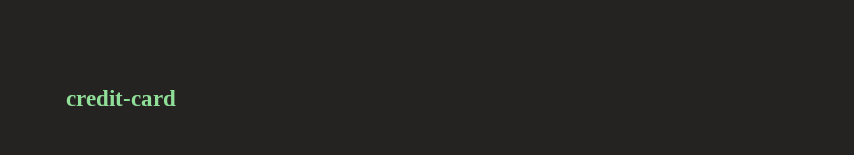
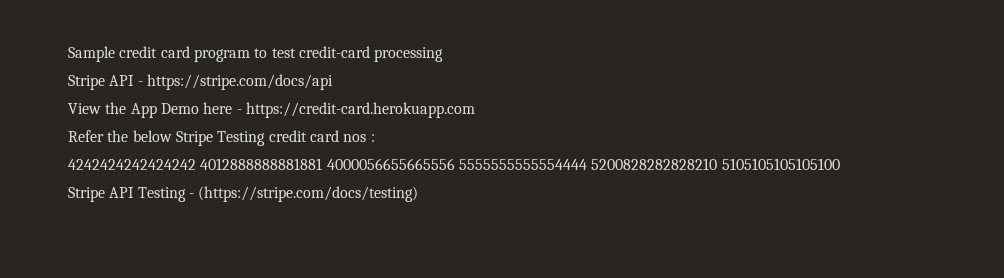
- credit-card
+ Sample credit card program to test credit-card processing
+ Stripe API - https://stripe.com/docs/api
+ View the App Demo here - https://credit-card.herokuapp.com
+ Refer the below Stripe Testing credit card nos :
+ 4242424242424242 4012888888881881 4000056655665556 5555555555554444 5200828282828210 5105105105105100
+ Stripe API Testing - (https://stripe.com/docs/testing)

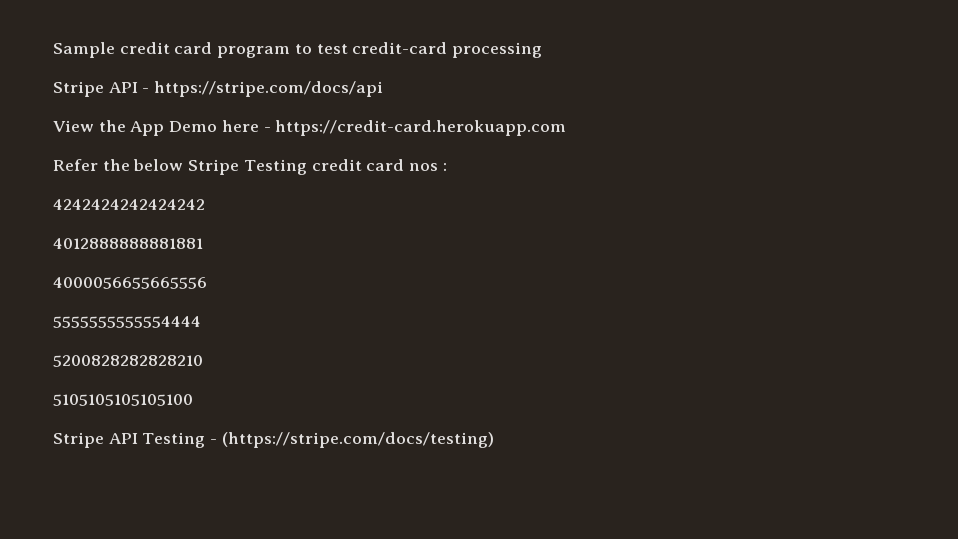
- 4242424242424242 4012888888881881 4000056655665556 5555555555554444 5200828282828210 5105105105105100
+ 4242424242424242
+ 4012888888881881
+ 4000056655665556
+ 5555555555554444
+ 5200828282828210
+ 5105105105105100

